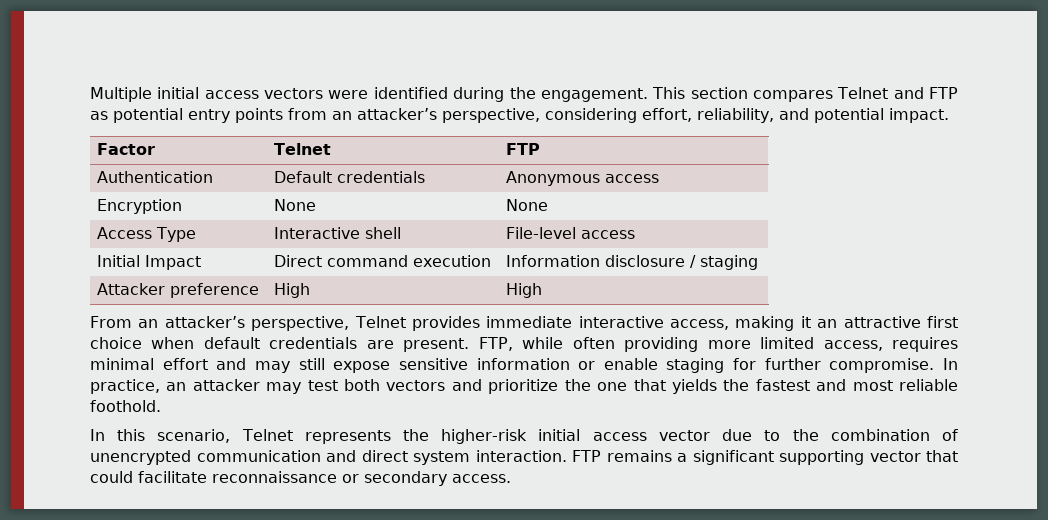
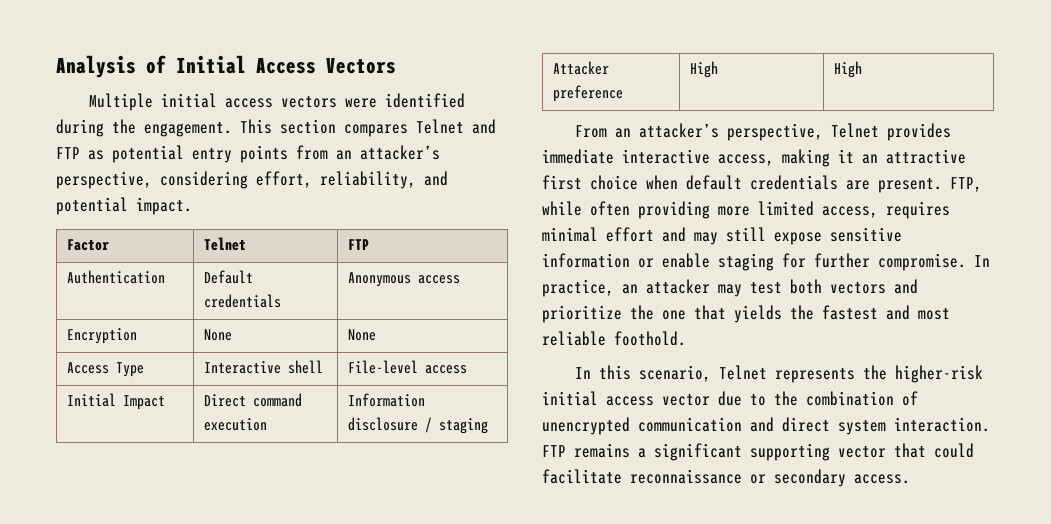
+ Analysis of Initial Access Vectors

